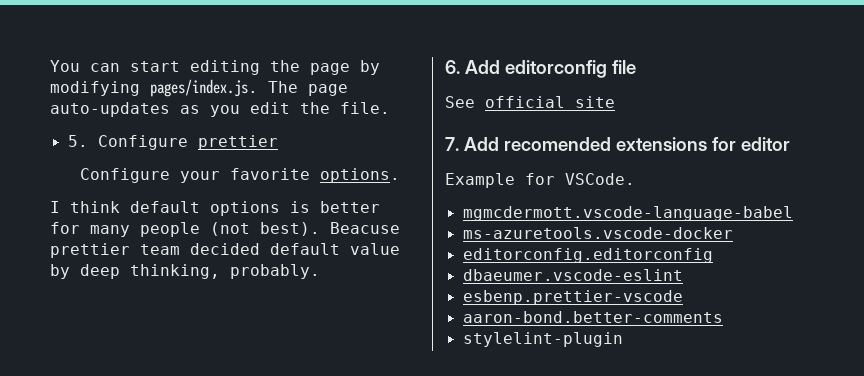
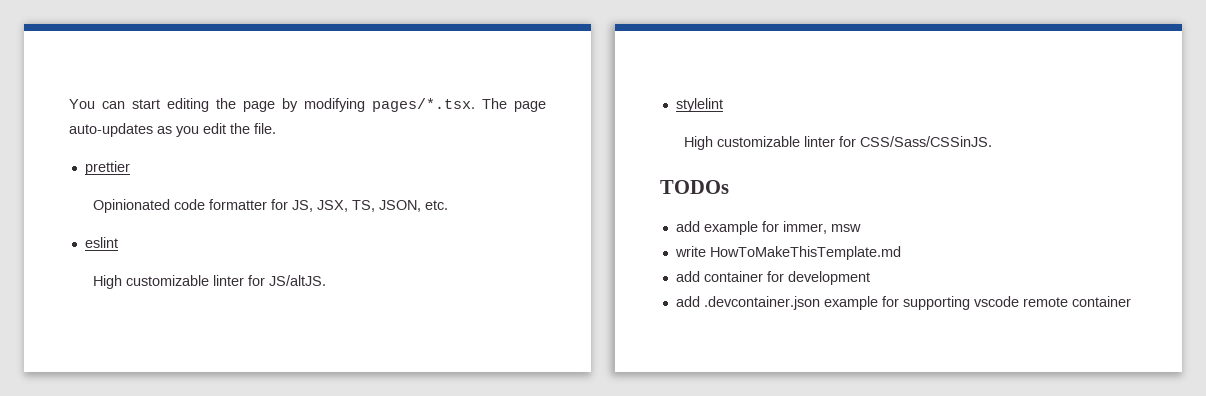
- You can start editing the page by modifying pages/index.js. The page auto-updates as you edit the file.
+ You can start editing the page by modifying pages/*.tsx. The page auto-updates as you edit the file.
- 5. Configure prettier
+ prettier
- Configure your favorite options.
- I think default options is better for many people (not best). Beacuse prettier team decided default value by deep thinking, probably.
- 6. Add editorconfig file
- See official site
- 7. Add recomended extensions for editor
- Example for VSCode.
- mgmcdermott.vscode-language-babel
- ms-azuretools.vscode-docker
- editorconfig.editorconfig
- dbaeumer.vscode-eslint
- esbenp.prettier-vscode
- aaron-bond.better-comments
- stylelint-plugin
+ Opinionated code formatter for JS, JSX, TS, JSON, etc.
+ eslint
+ High customizable linter for JS/altJS.
+ stylelint
+ High customizable linter for CSS/Sass/CSSinJS.
+ TODOs
+ add example for immer, msw
+ write HowToMakeThisTemplate.md
+ add container for development
+ add .devcontainer.json example for supporting vscode remote container

